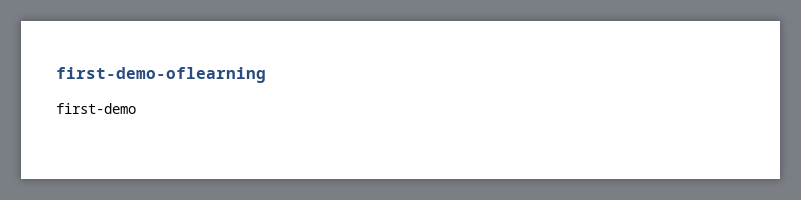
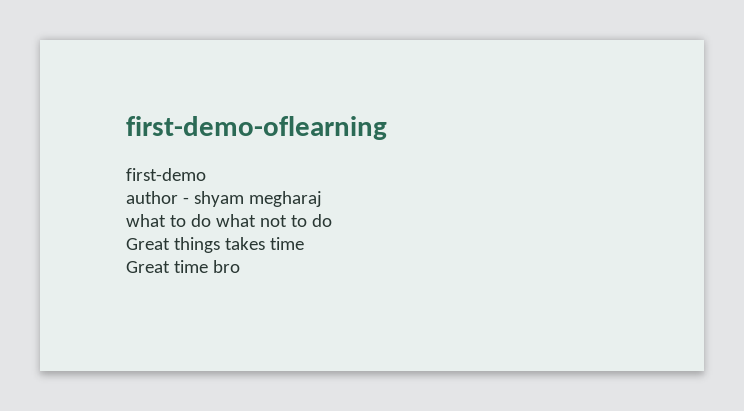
+ author - shyam megharaj
+ what to do what not to do
+ Great things takes time
+ Great time bro

